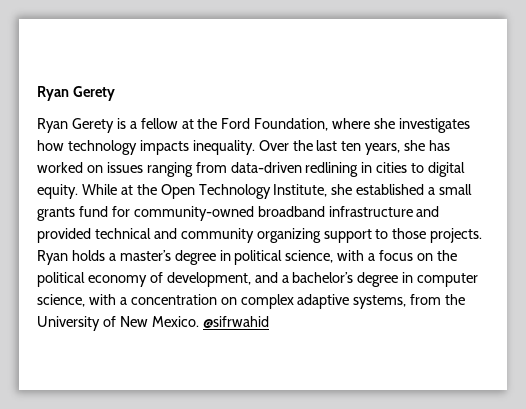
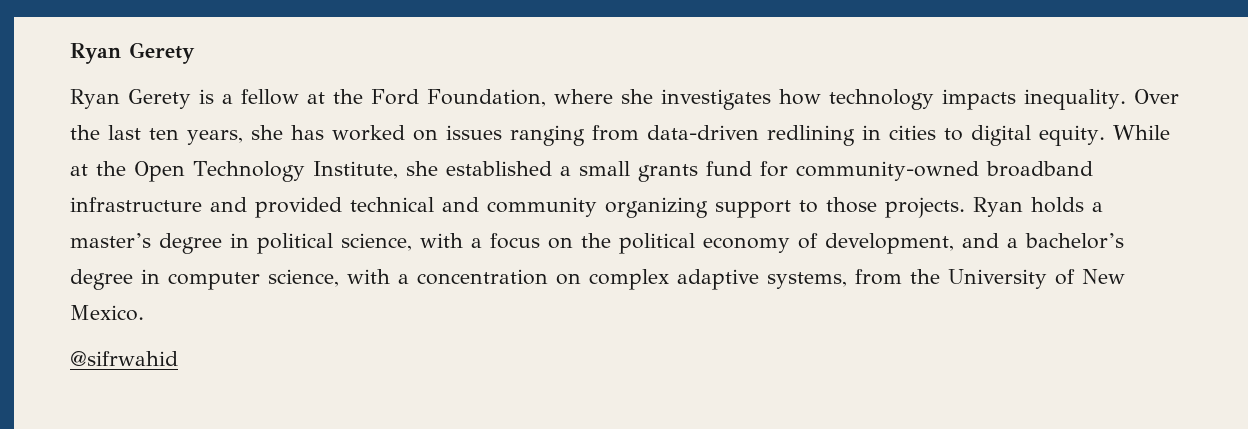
- Ryan holds a master’s degree in political science, with a focus on the political economy of development, and a bachelor’s degree in computer science, with a concentration on complex adaptive systems, from the University of New Mexico. @sifrwahid
+ Ryan holds a master’s degree in political science, with a focus on the political economy of development, and a bachelor’s degree in computer science, with a concentration on complex adaptive systems, from the University of New Mexico.
+ @sifrwahid

